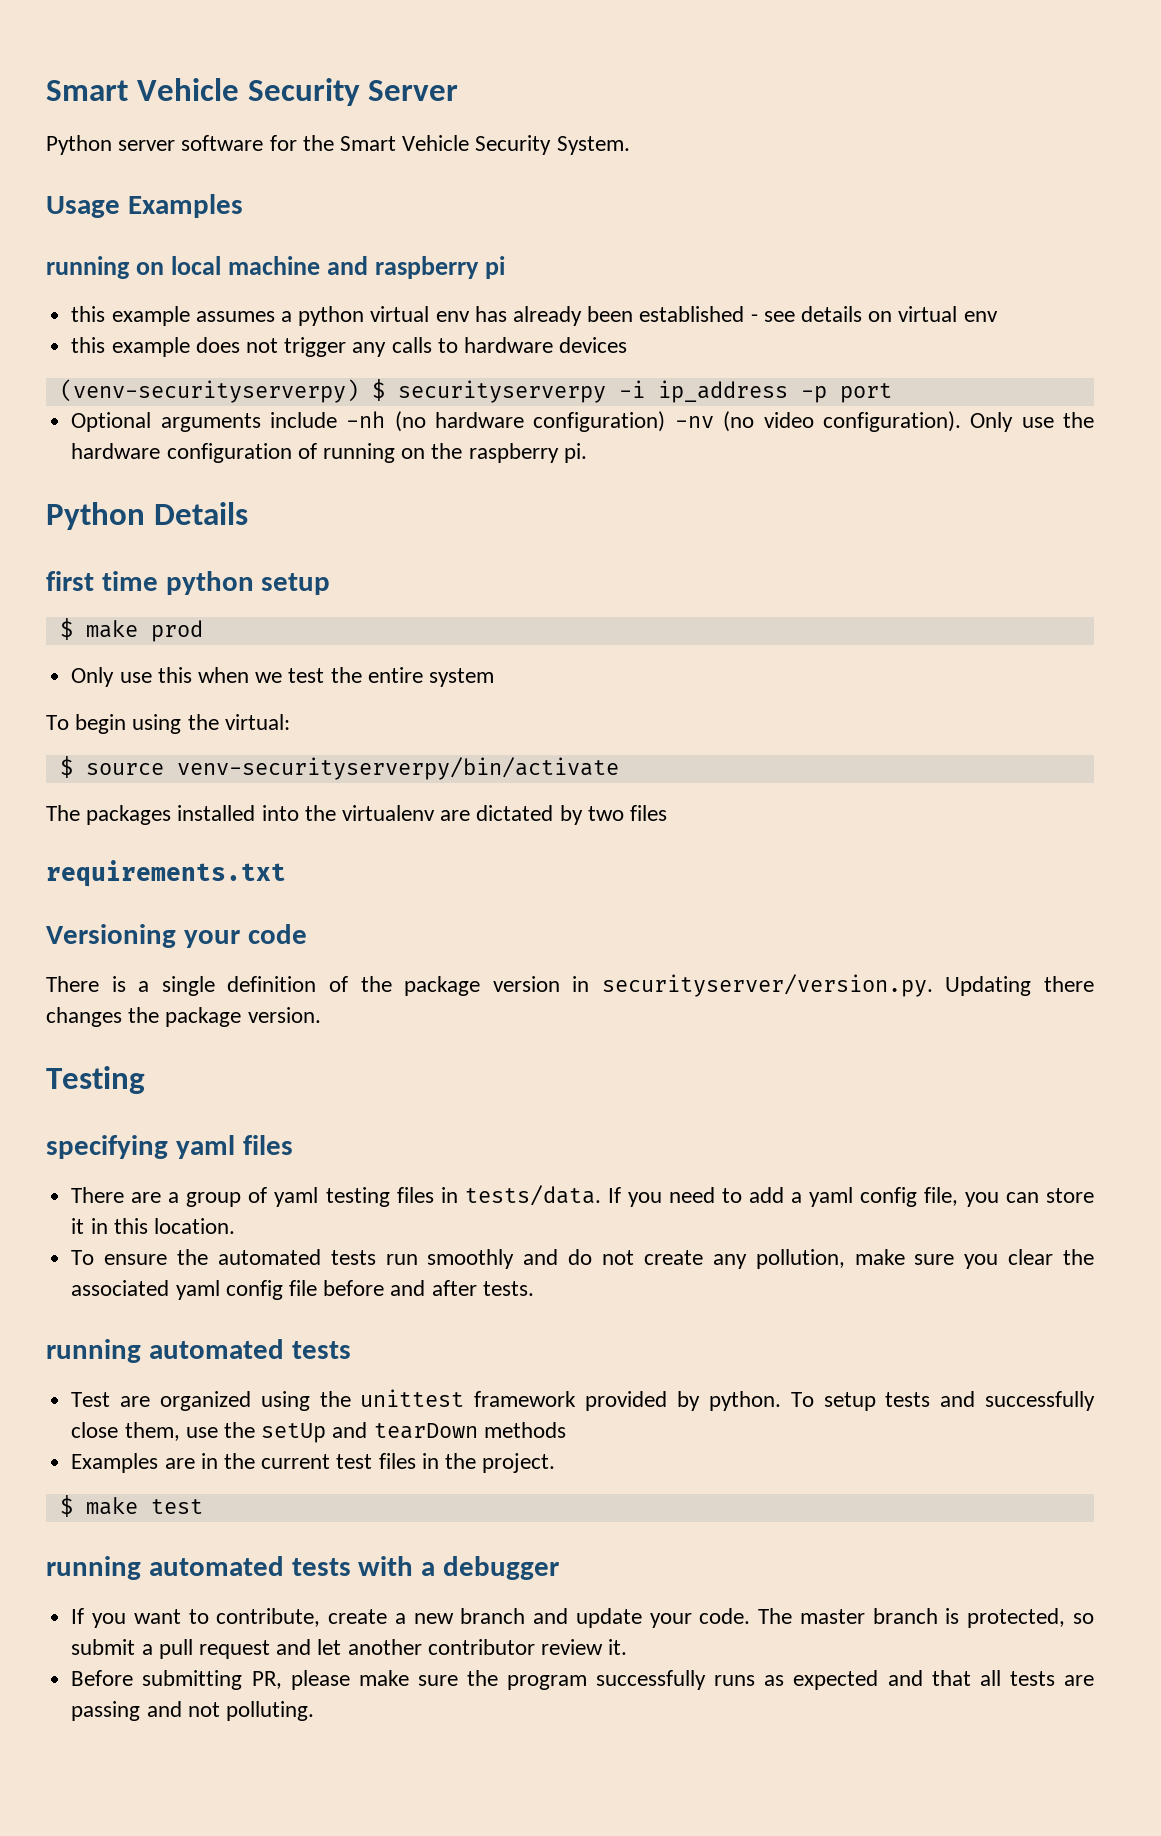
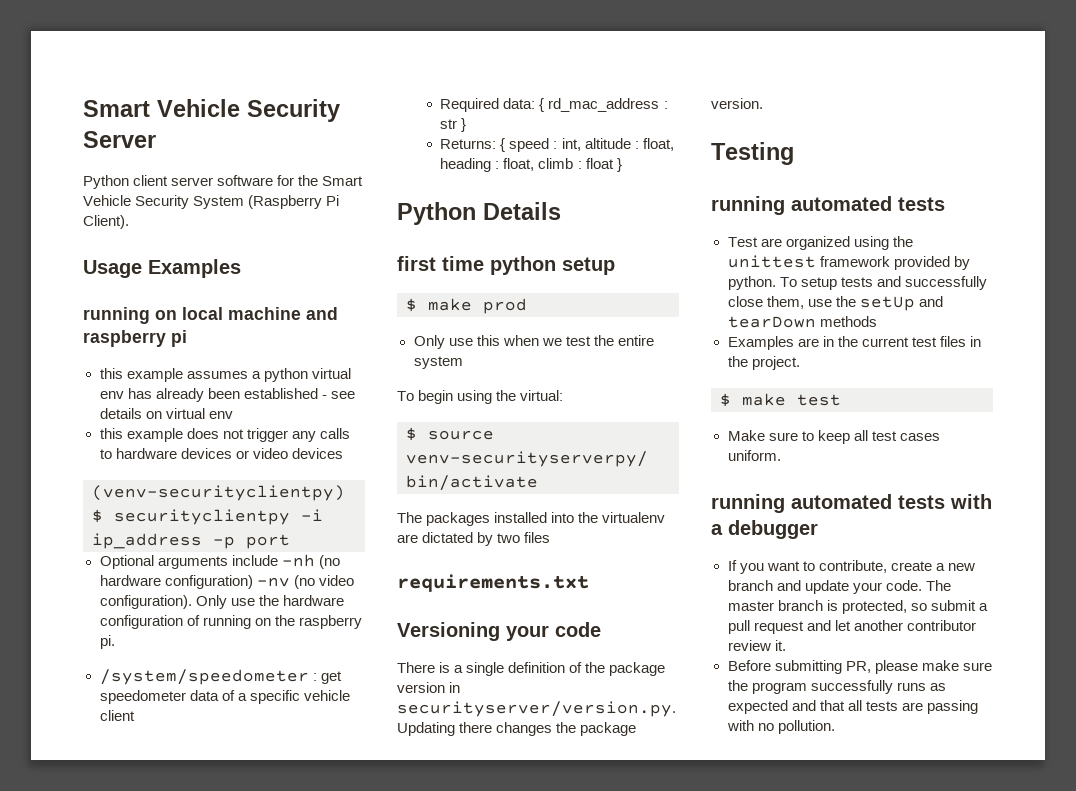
- Python server software for the Smart Vehicle Security System.
+ Python client server software for the Smart Vehicle Security System (Raspberry Pi Client).
- this example does not trigger any calls to hardware devices
- (venv-securityserverpy) $ securityserverpy -i ip_address -p port
+ this example does not trigger any calls to hardware devices or video devices
+ (venv-securityclientpy) $ securityclientpy -i ip_address -p port
+ /system/speedometer : get speedometer data of a specific vehicle client
+ Required data: { rd_mac_address : str }
+ Returns: { speed : int, altitude : float, heading : float, climb : float }
- specifying yaml files
- There are a group of yaml testing files in tests/data. If you need to add a yaml config file, you can store it in this location.
- To ensure the automated tests run smoothly and do not create any pollution, make sure you clear the associated yaml config file before and after tests.
+ Make sure to keep all test cases uniform.
- Before submitting PR, please make sure the program successfully runs as expected and that all tests are passing and not polluting.
+ Before submitting PR, please make sure the program successfully runs as expected and that all tests are passing with no pollution.

